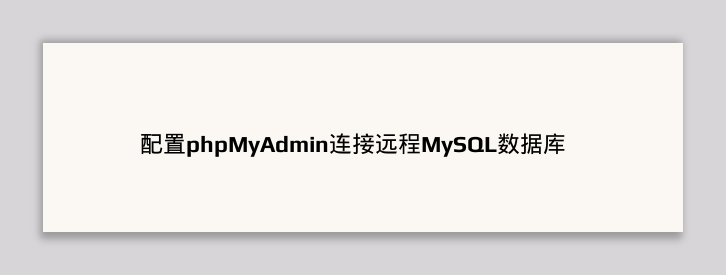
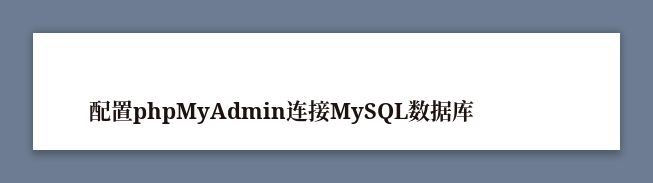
- 配置phpMyAdmin连接远程MySQL数据库
+ 配置phpMyAdmin连接MySQL数据库

